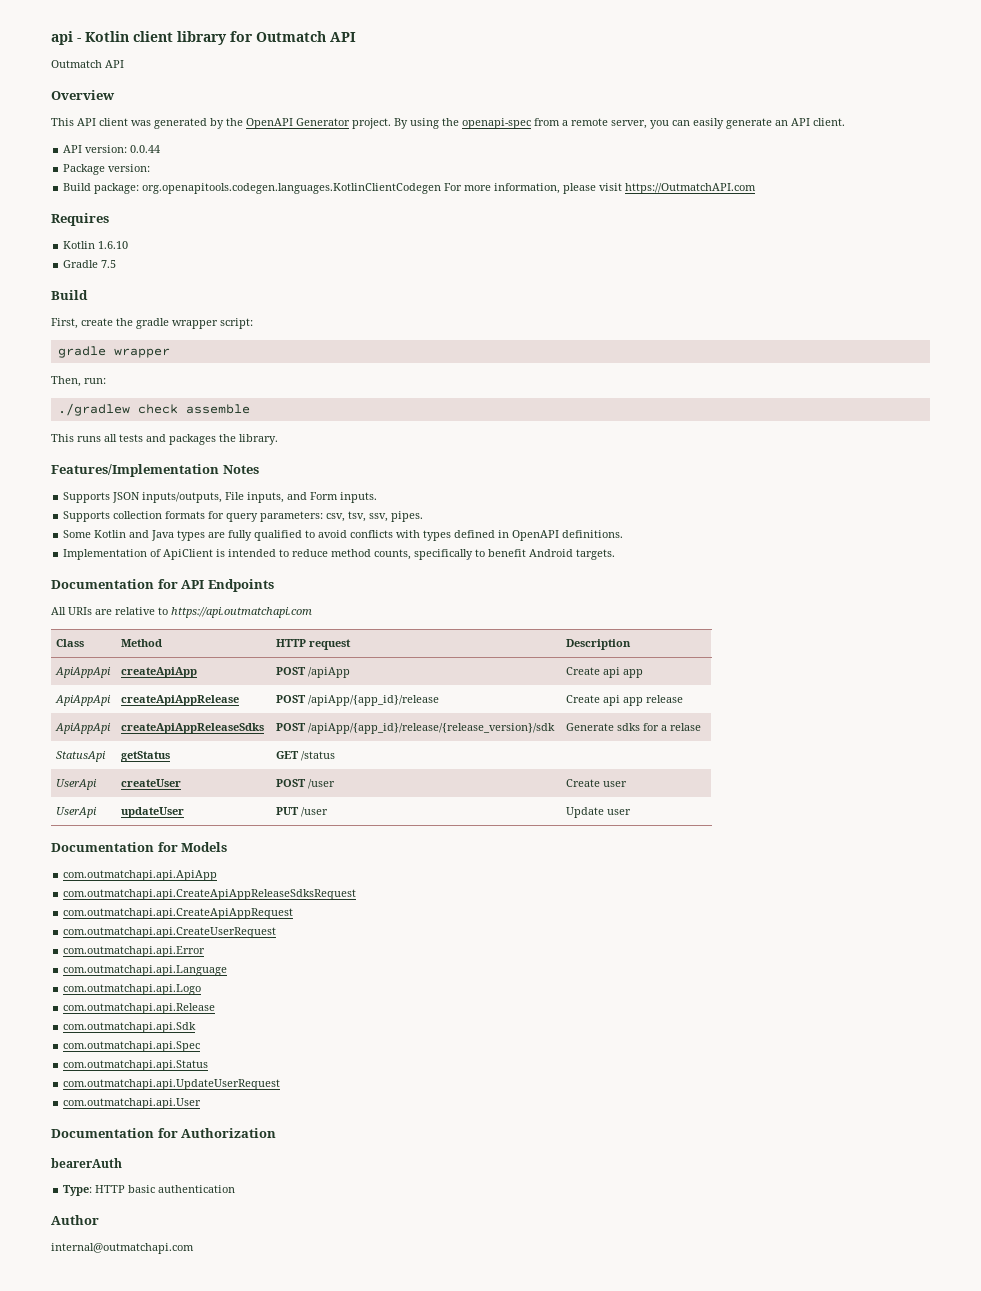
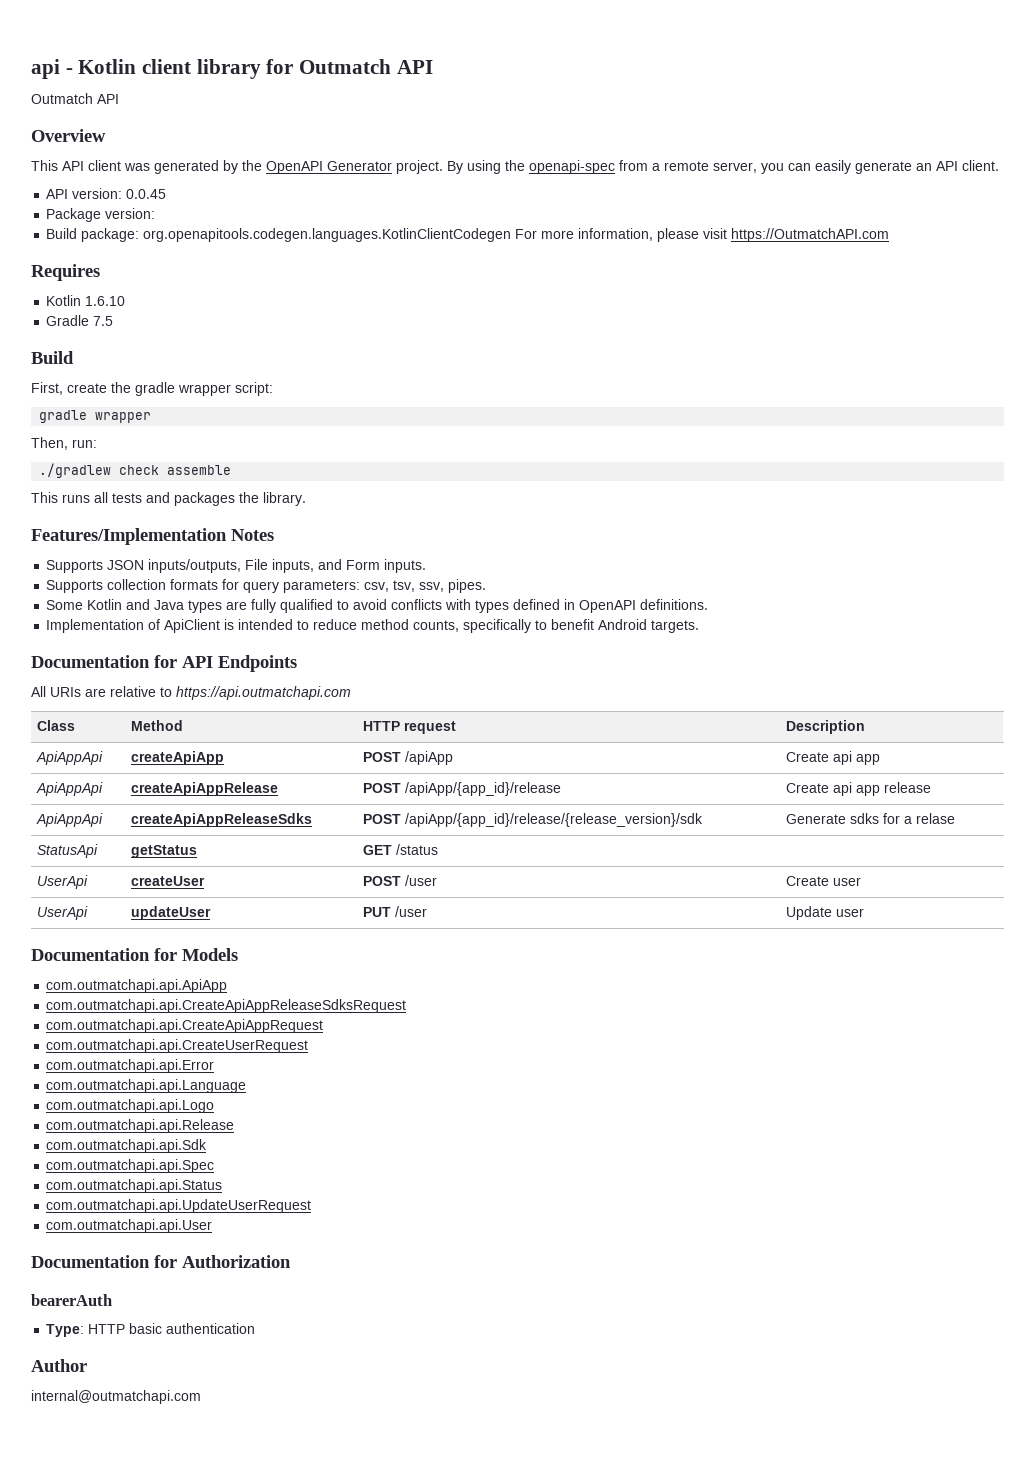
- API version: 0.0.44
+ API version: 0.0.45

